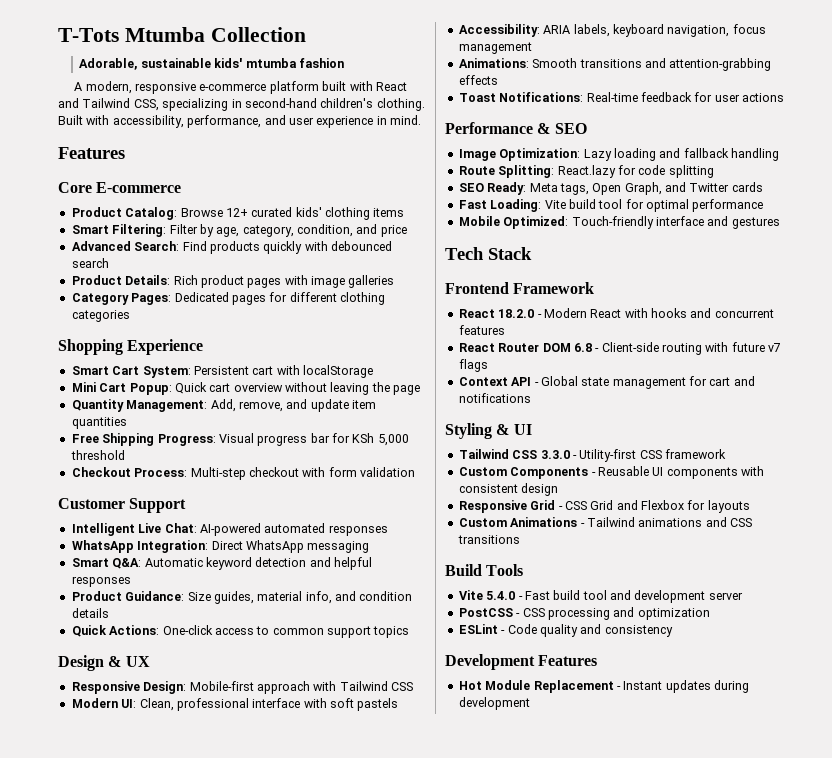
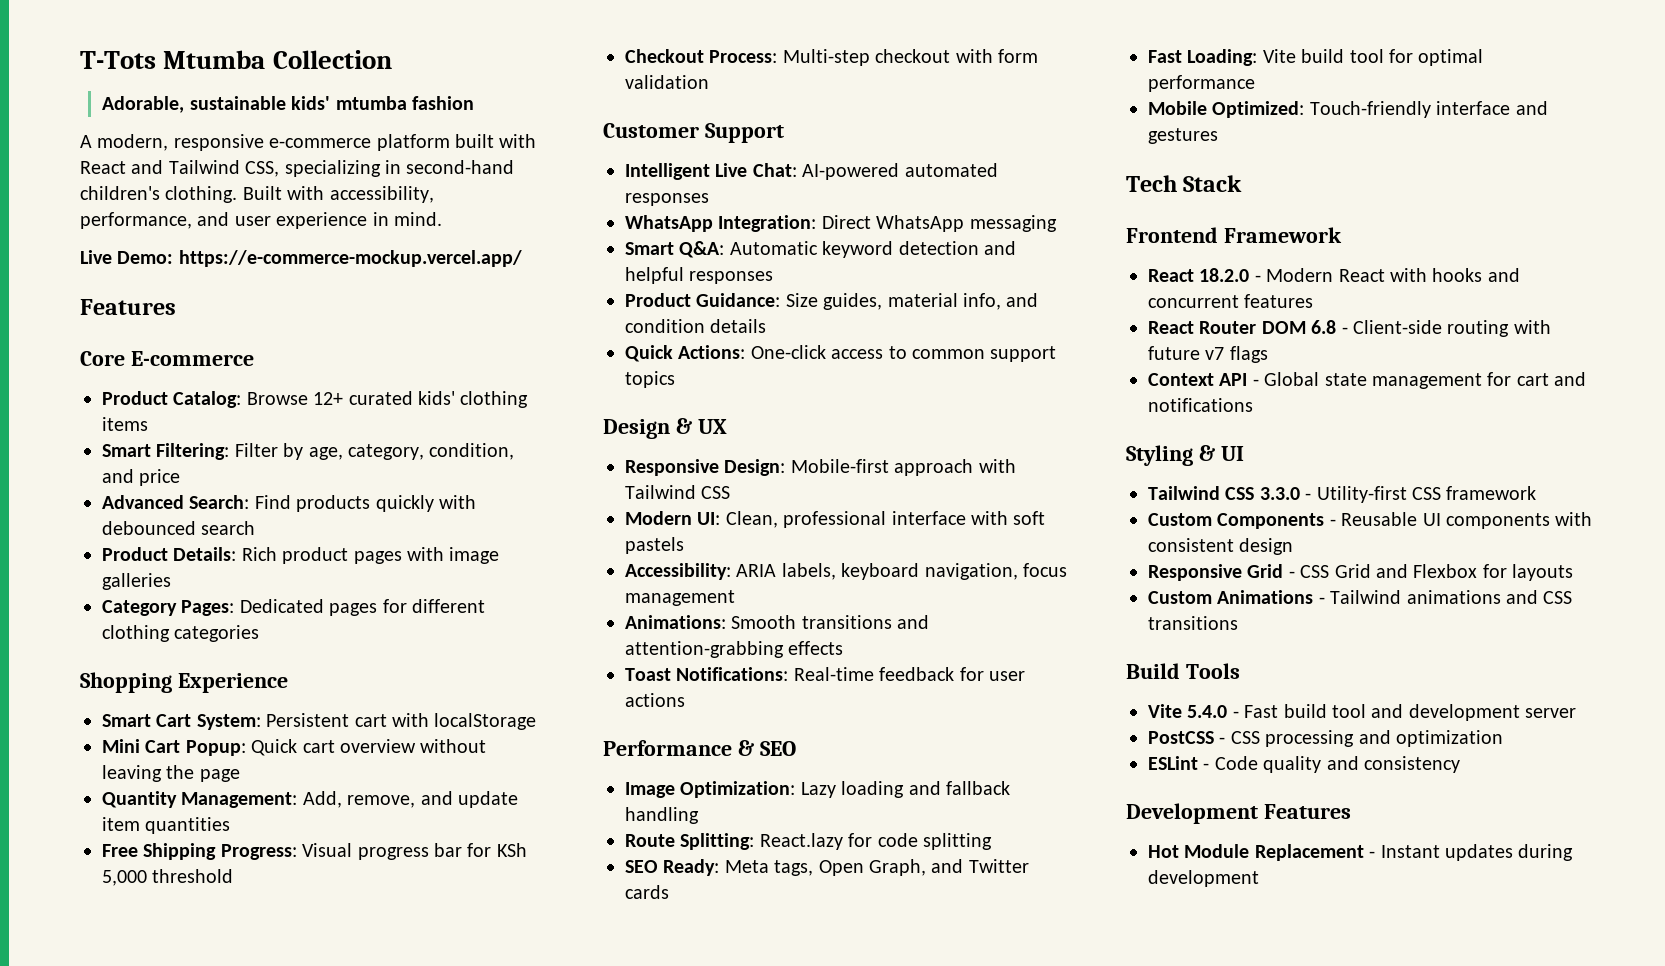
+ Live Demo: https://e-commerce-mockup.vercel.app/

